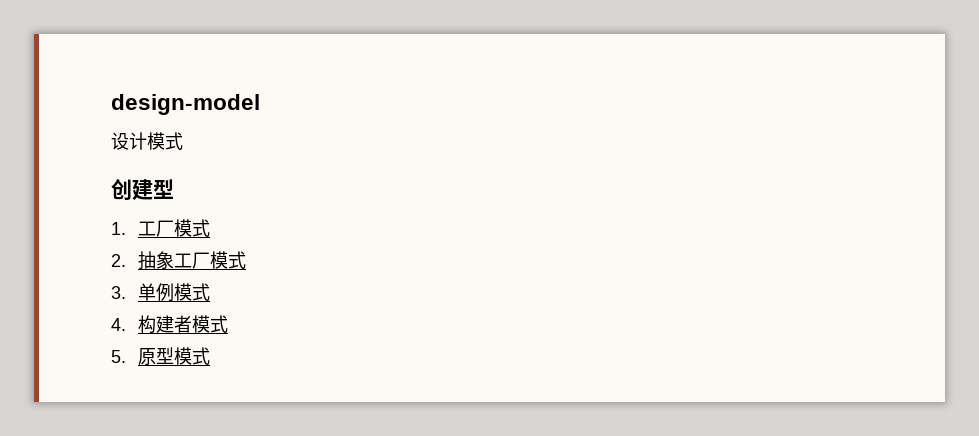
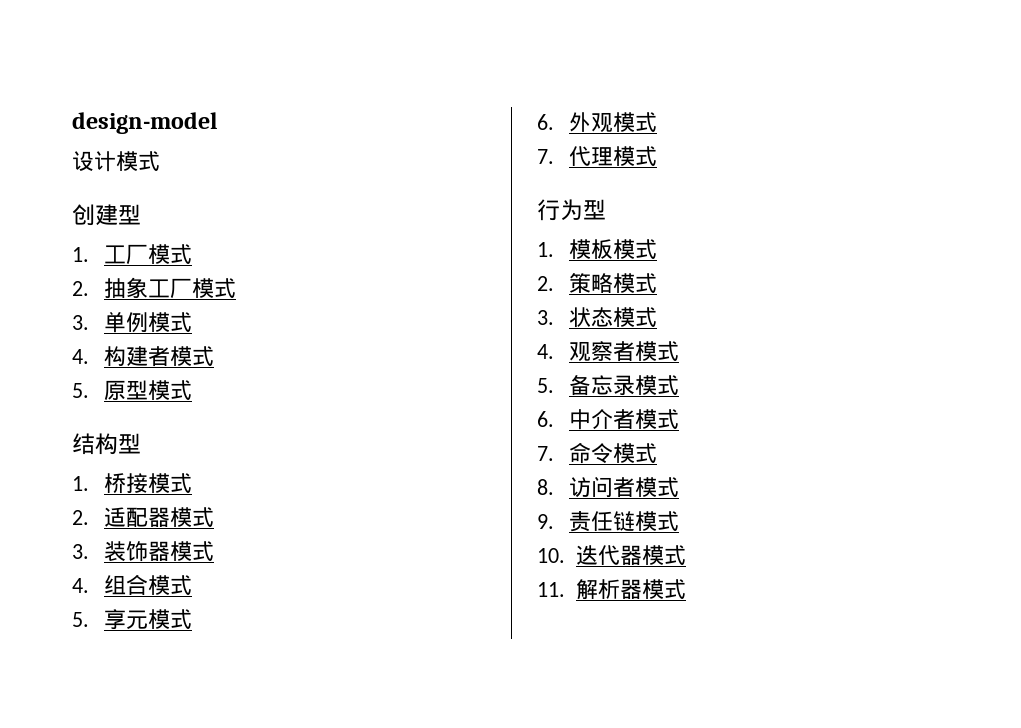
+ 结构型
+ 1.桥接模式
+ 2.适配器模式
+ 3.装饰器模式
+ 4.组合模式
+ 5.享元模式
+ 6.外观模式
+ 7.代理模式
+ 行为型
+ 1.模板模式
+ 2.策略模式
+ 3.状态模式
+ 4.观察者模式
+ 5.备忘录模式
+ 6.中介者模式
+ 7.命令模式
+ 8.访问者模式
+ 9.责任链模式
+ 10.迭代器模式
+ 11.解析器模式

